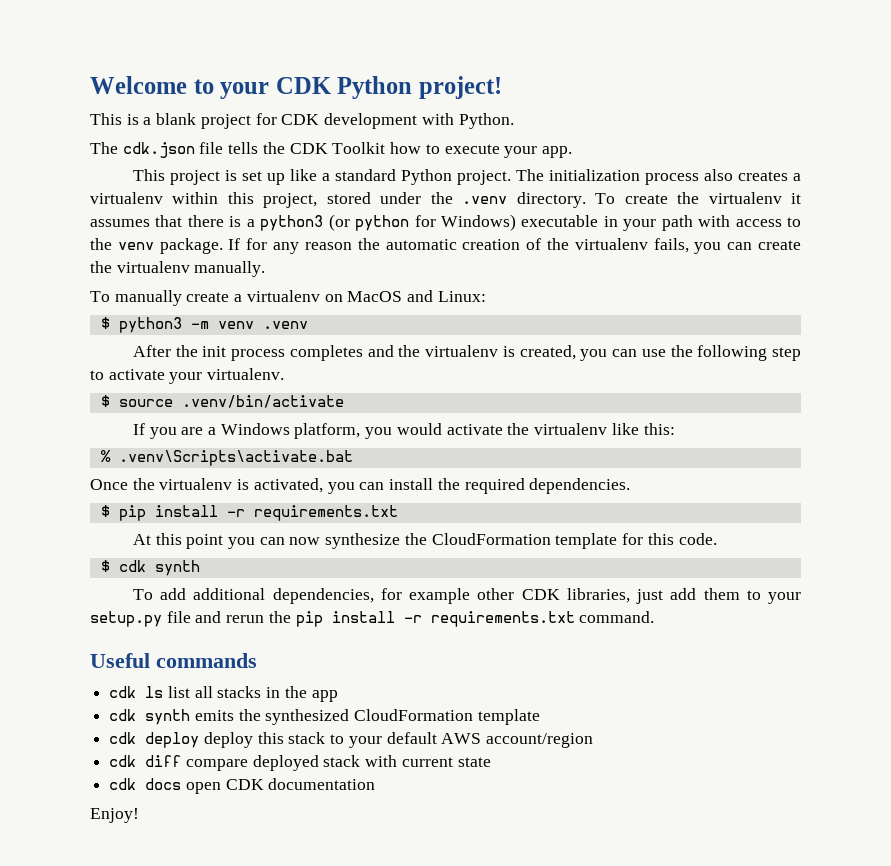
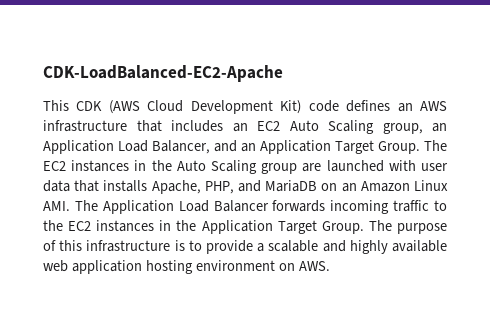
- Welcome to your CDK Python project!
- This is a blank project for CDK development with Python.
- The cdk.json file tells the CDK Toolkit how to execute your app.
- This project is set up like a standard Python project. The initialization process also creates a virtualenv within this project, stored under the .venv directory. To create the virtualenv it assumes that there is a python3 (or python for Windows) executable in your path with access to the venv package. If for any reason the automatic creation of the virtualenv fails, you can create the virtualenv manually.
- To manually create a virtualenv on MacOS and Linux:
- $ python3 -m venv .venv
- After the init process completes and the virtualenv is created, you can use the following step to activate your virtualenv.
- $ source .venv/bin/activate
- If you are a Windows platform, you would activate the virtualenv like this:
- % .venv\Scripts\activate.bat
- Once the virtualenv is activated, you can install the required dependencies.
- $ pip install -r requirements.txt
- At this point you can now synthesize the CloudFormation template for this code.
- $ cdk synth
- To add additional dependencies, for example other CDK libraries, just add them to your setup.py file and rerun the pip install -r requirements.txt command.
- Useful commands
- cdk ls list all stacks in the app
- cdk synth emits the synthesized CloudFormation template
- cdk deploy deploy this stack to your default AWS account/region
- cdk diff compare deployed stack with current state
- cdk docs open CDK documentation
- Enjoy!
+ CDK-LoadBalanced-EC2-Apache
+ This CDK (AWS Cloud Development Kit) code defines an AWS infrastructure that includes an EC2 Auto Scaling group, an Application Load Balancer, and an Application Target Group. The EC2 instances in the Auto Scaling group are launched with user data that installs Apache, PHP, and MariaDB on an Amazon Linux AMI. The Application Load Balancer forwards incoming traffic to the EC2 instances in the Application Target Group. The purpose of this infrastructure is to provide a scalable and highly available web application hosting environment on AWS.

